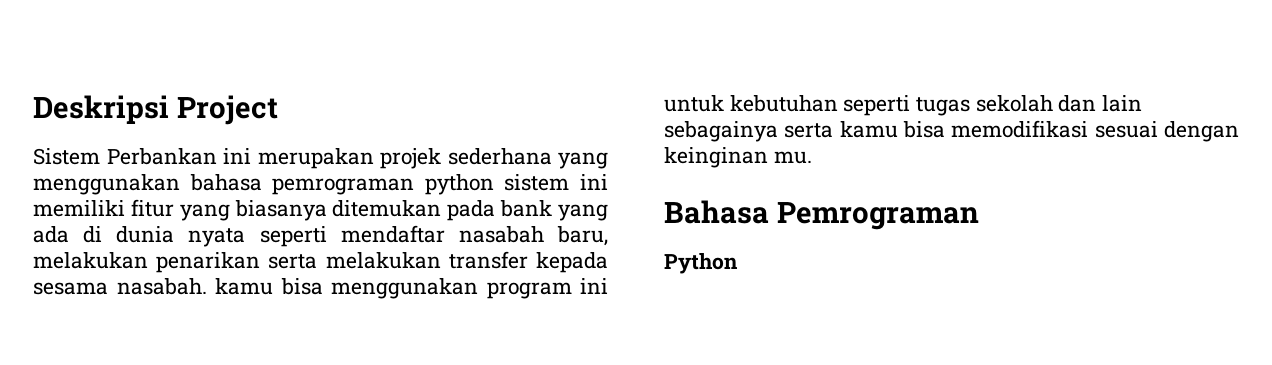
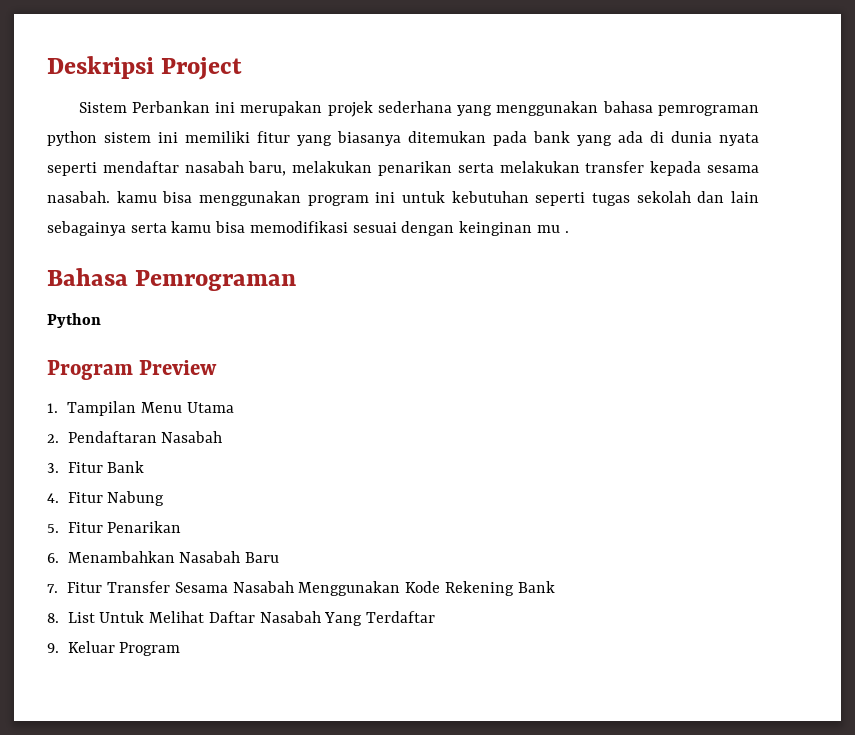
- Sistem Perbankan ini merupakan projek sederhana yang menggunakan bahasa pemrograman python sistem ini memiliki fitur yang biasanya ditemukan pada bank yang ada di dunia nyata seperti mendaftar nasabah baru, melakukan penarikan serta melakukan transfer kepada sesama nasabah. kamu bisa menggunakan program ini untuk kebutuhan seperti tugas sekolah dan lain sebagainya serta kamu bisa memodifikasi sesuai dengan keinginan mu.
+ Sistem Perbankan ini merupakan projek sederhana yang menggunakan bahasa pemrograman python sistem ini memiliki fitur yang biasanya ditemukan pada bank yang ada di dunia nyata seperti mendaftar nasabah baru, melakukan penarikan serta melakukan transfer kepada sesama nasabah. kamu bisa menggunakan program ini untuk kebutuhan seperti tugas sekolah dan lain sebagainya serta kamu bisa memodifikasi sesuai dengan keinginan mu .
+ Program Preview
+ 1. Tampilan Menu Utama
+ 2. Pendaftaran Nasabah
+ 3. Fitur Bank
+ 4. Fitur Nabung
+ 5. Fitur Penarikan
+ 6. Menambahkan Nasabah Baru
+ 7. Fitur Transfer Sesama Nasabah Menggunakan Kode Rekening Bank
+ 8. List Untuk Melihat Daftar Nasabah Yang Terdaftar
+ 9. Keluar Program

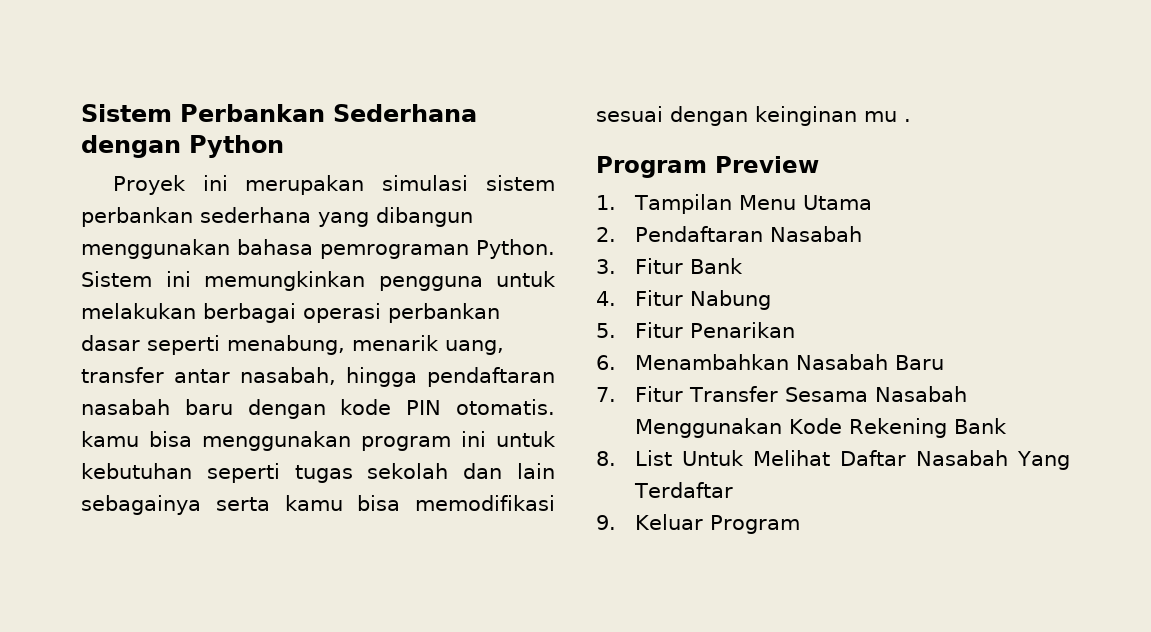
- Deskripsi Project
- Sistem Perbankan ini merupakan projek sederhana yang menggunakan bahasa pemrograman python sistem ini memiliki fitur yang biasanya ditemukan pada bank yang ada di dunia nyata seperti mendaftar nasabah baru, melakukan penarikan serta melakukan transfer kepada sesama nasabah. kamu bisa menggunakan program ini untuk kebutuhan seperti tugas sekolah dan lain sebagainya serta kamu bisa memodifikasi sesuai dengan keinginan mu .
+ Sistem Perbankan Sederhana dengan Python
+ Proyek ini merupakan simulasi sistem perbankan sederhana yang dibangun menggunakan bahasa pemrograman Python. Sistem ini memungkinkan pengguna untuk melakukan berbagai operasi perbankan dasar seperti menabung, menarik uang, transfer antar nasabah, hingga pendaftaran nasabah baru dengan kode PIN otomatis. kamu bisa menggunakan program ini untuk kebutuhan seperti tugas sekolah dan lain sebagainya serta kamu bisa memodifikasi sesuai dengan keinginan mu .
- Bahasa Pemrograman
- Python

